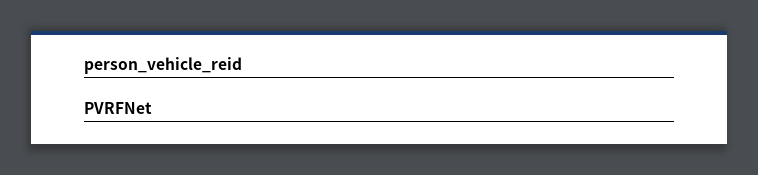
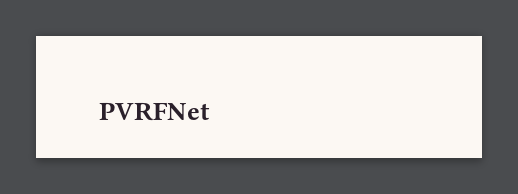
- person_vehicle_reid

